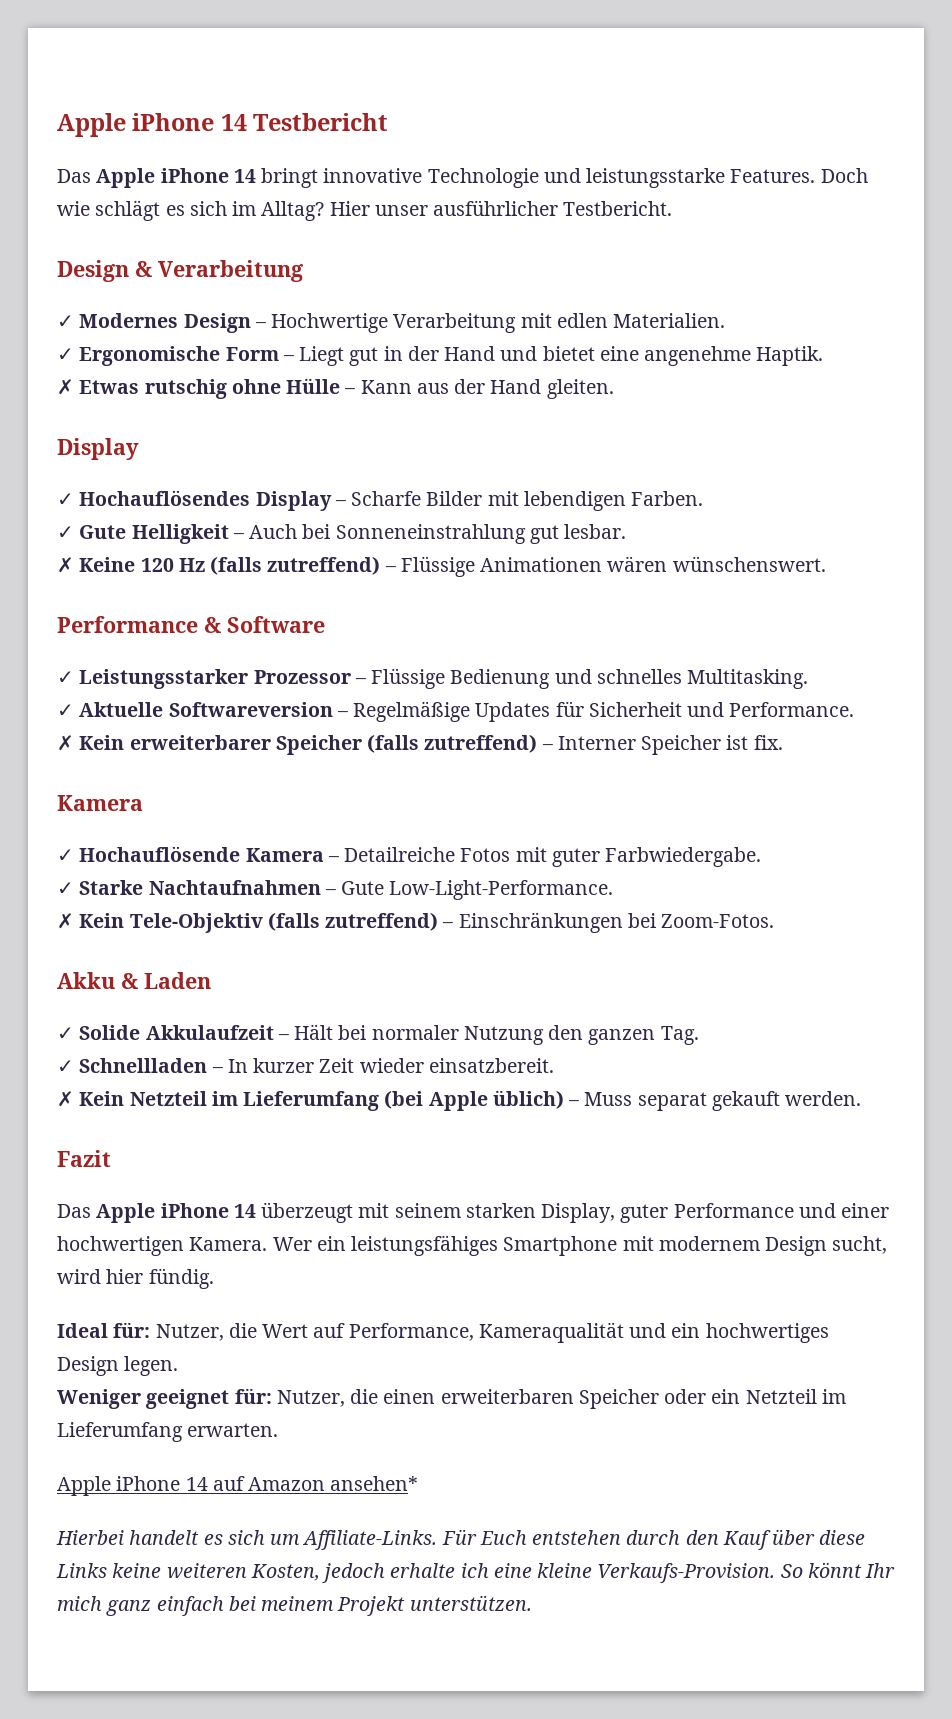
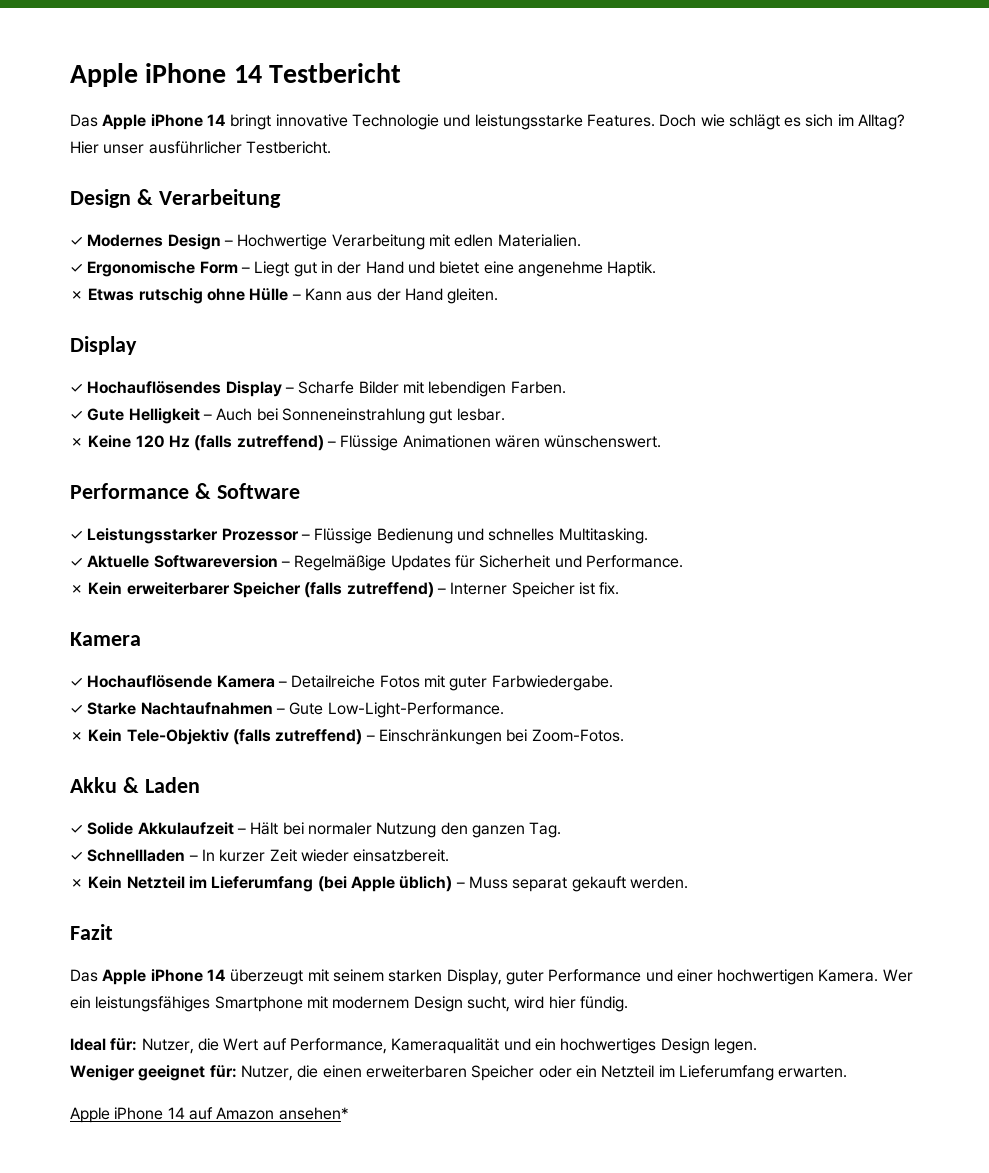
- Hierbei handelt es sich um Affiliate-Links. Für Euch entstehen durch den Kauf über diese Links keine weiteren Kosten, jedoch erhalte ich eine kleine Verkaufs-Provision. So könnt Ihr mich ganz einfach bei meinem Projekt unterstützen.

